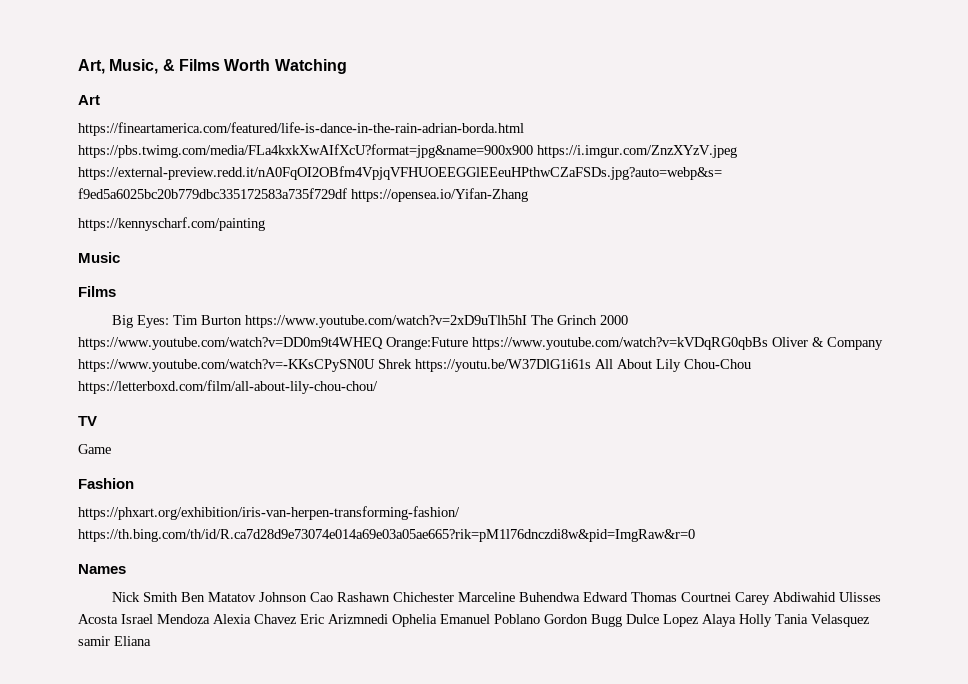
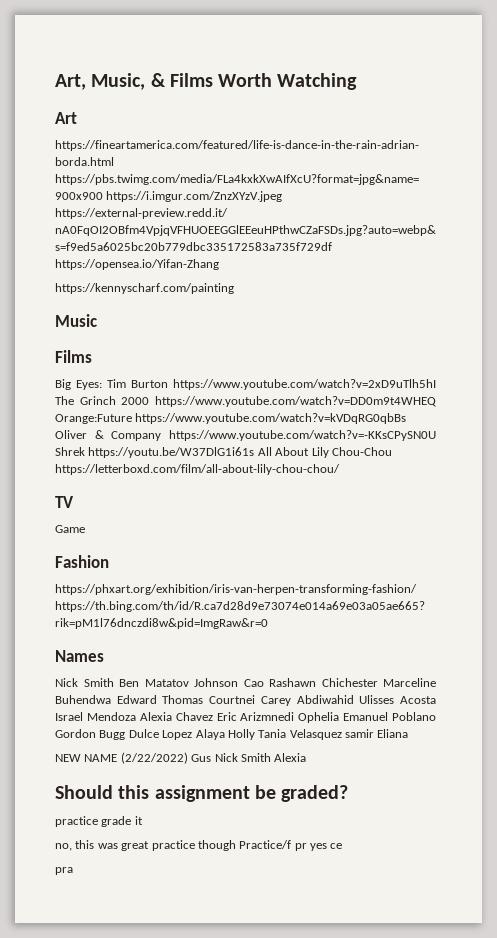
+ NEW NAME (2/22/2022) Gus Nick Smith Alexia
+ Should this assignment be graded?
+ practice grade it
+ no, this was great practice though Practice/f pr yes ce
+ pra

